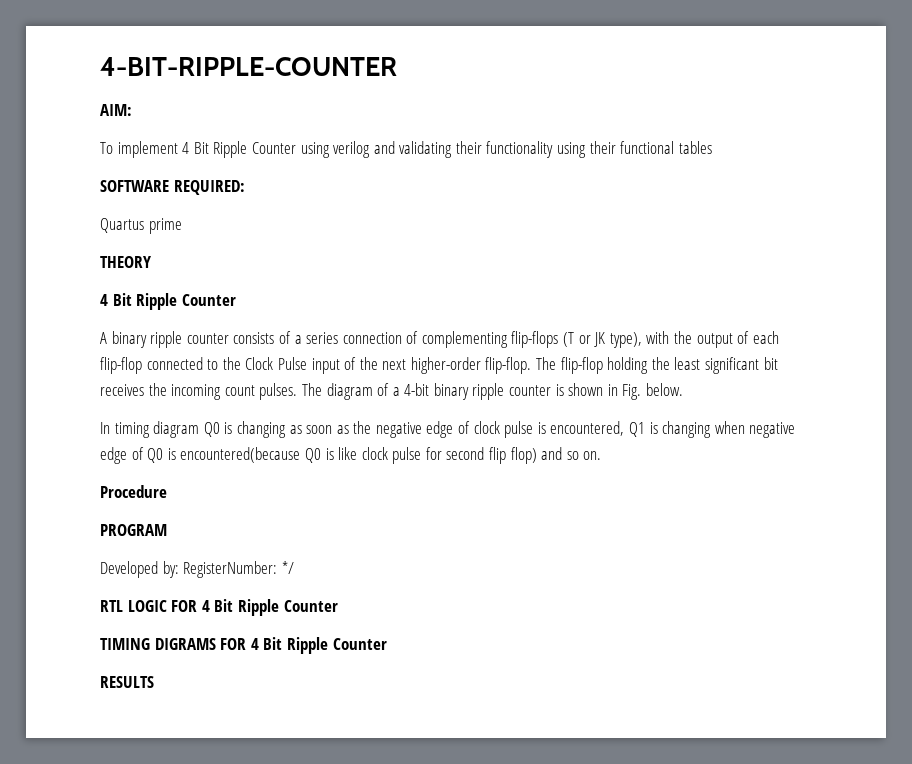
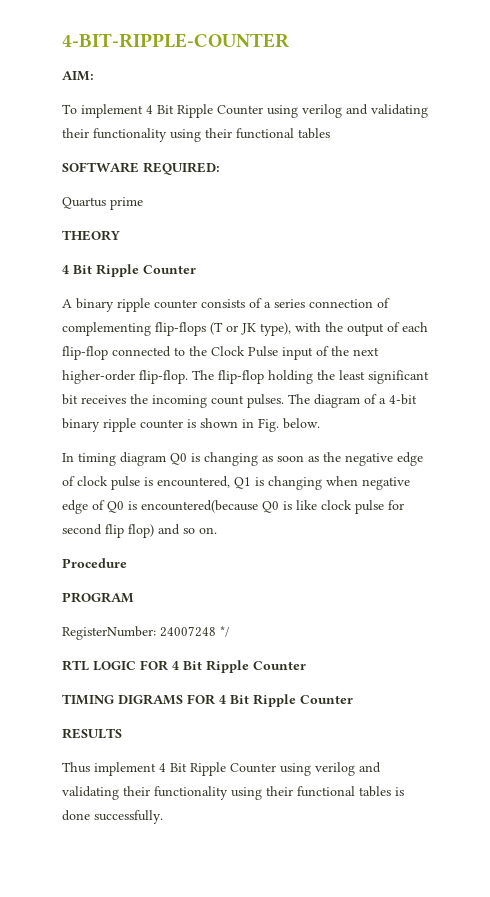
- Developed by: RegisterNumber: */
+ RegisterNumber: 24007248 */
+ Thus implement 4 Bit Ripple Counter using verilog and validating their functionality using their functional tables is done successfully.

